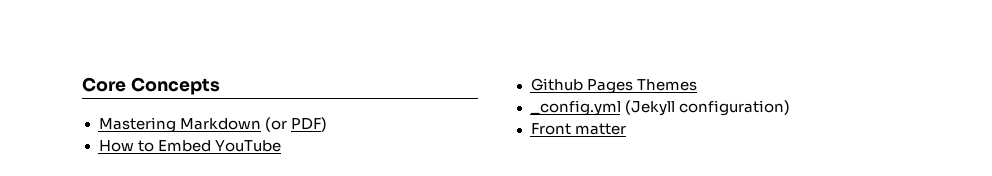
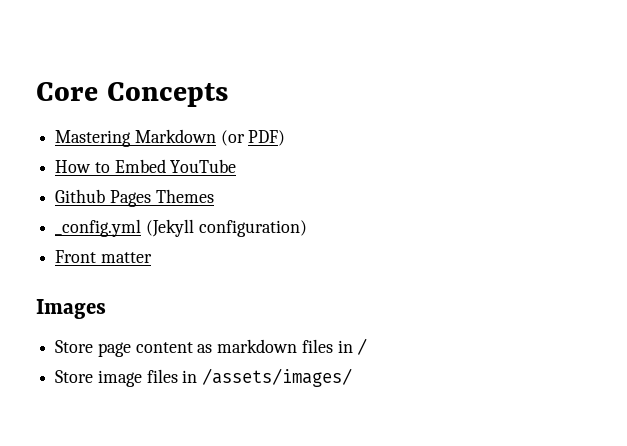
+ Images
+ Store page content as markdown files in /
+ Store image files in /assets/images/

